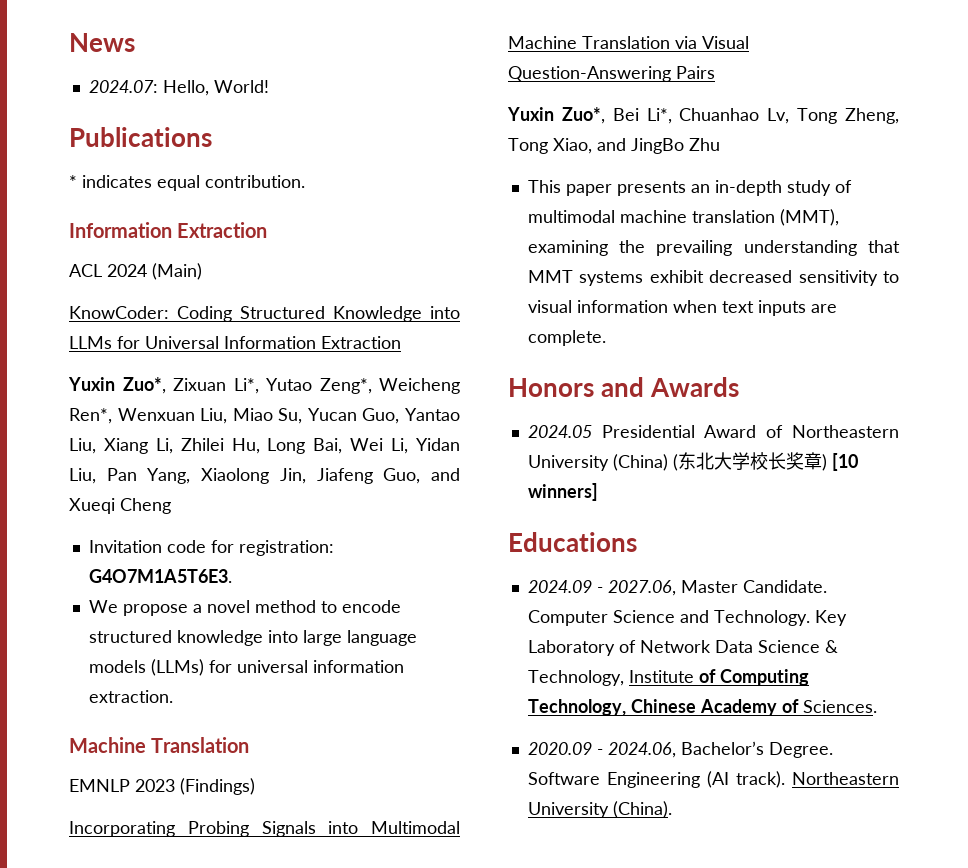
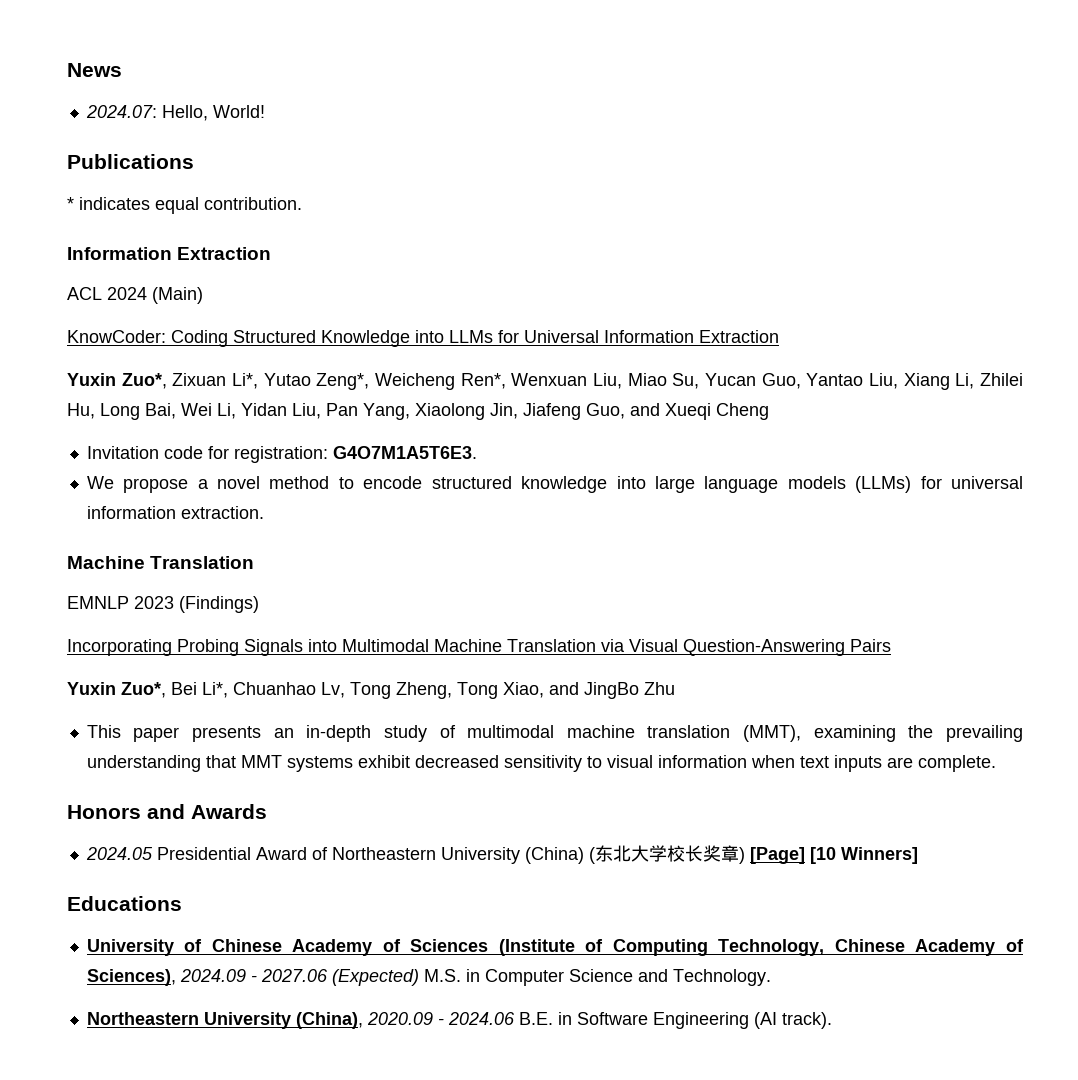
- 2024.05 Presidential Award of Northeastern University (China) (东北大学校长奖章) [10 winners]
+ 2024.05 Presidential Award of Northeastern University (China) (东北大学校长奖章) [Page] [10 Winners]
  Educations
- 2024.09 - 2027.06, Master Candidate. Computer Science and Technology. Key Laboratory of Network Data Science & Technology, Institute of Computing Technology, Chinese Academy of Sciences.
- 2020.09 - 2024.06, Bachelor’s Degree. Software Engineering (AI track). Northeastern University (China).
+ University of Chinese Academy of Sciences (Institute of Computing Technology, Chinese Academy of Sciences), 2024.09 - 2027.06 (Expected) M.S. in Computer Science and Technology.
+ Northeastern University (China), 2020.09 - 2024.06 B.E. in Software Engineering (AI track).

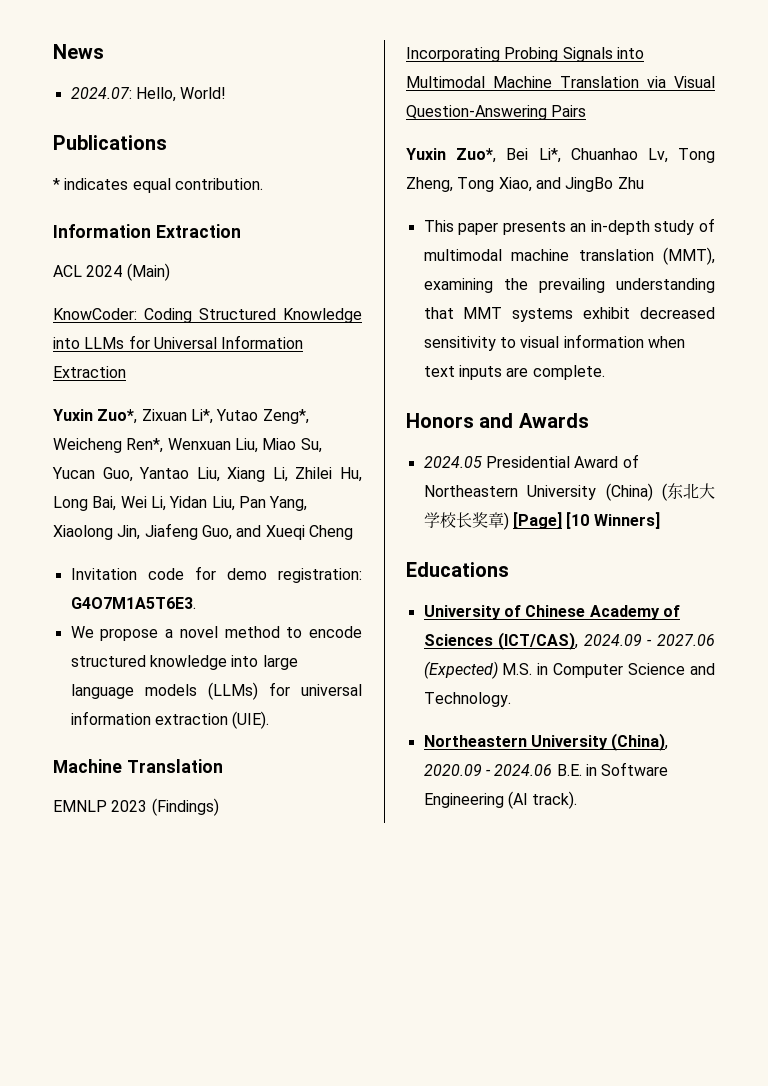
- Invitation code for registration: G4O7M1A5T6E3.
+ Invitation code for demo registration: G4O7M1A5T6E3.
- We propose a novel method to encode structured knowledge into large language models (LLMs) for universal information extraction.
+ We propose a novel method to encode structured knowledge into large language models (LLMs) for universal information extraction (UIE).
- University of Chinese Academy of Sciences (Institute of Computing Technology, Chinese Academy of Sciences), 2024.09 - 2027.06 (Expected) M.S. in Computer Science and Technology.
+ University of Chinese Academy of Sciences (ICT/CAS), 2024.09 - 2027.06 (Expected) M.S. in Computer Science and Technology.

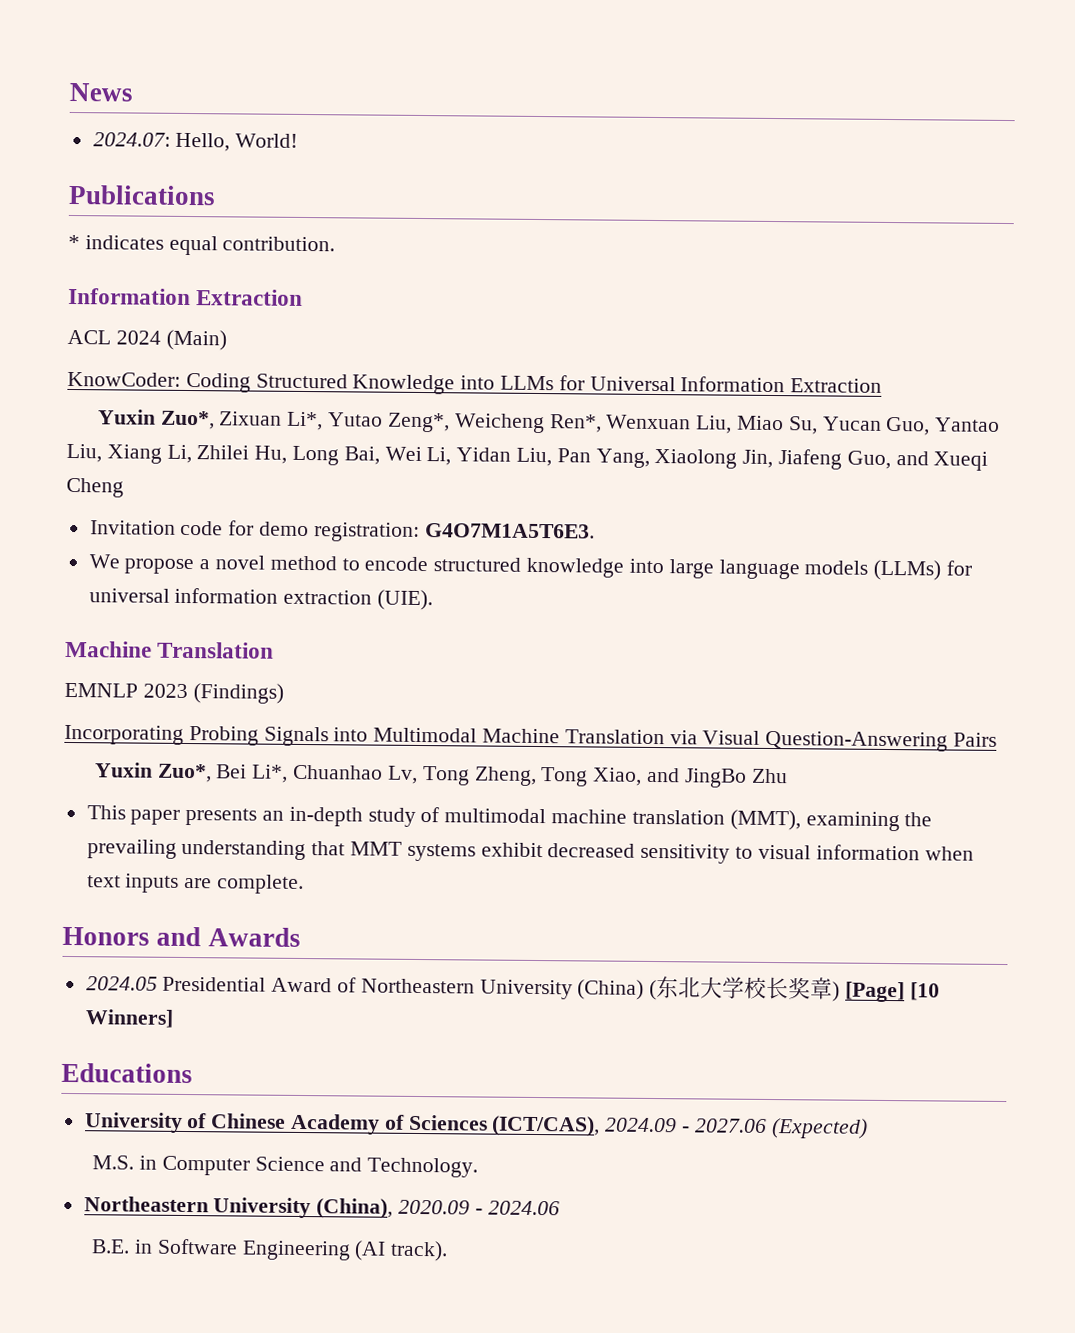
- University of Chinese Academy of Sciences (ICT/CAS), 2024.09 - 2027.06 (Expected) M.S. in Computer Science and Technology.
+ University of Chinese Academy of Sciences (ICT/CAS), 2024.09 - 2027.06 (Expected)
+ M.S. in Computer Science and Technology.
- Northeastern University (China), 2020.09 - 2024.06 B.E. in Software Engineering (AI track).
+ Northeastern University (China), 2020.09 - 2024.06
+ B.E. in Software Engineering (AI track).

